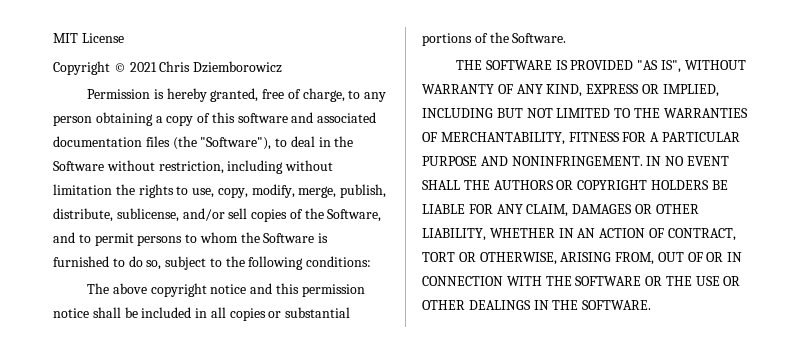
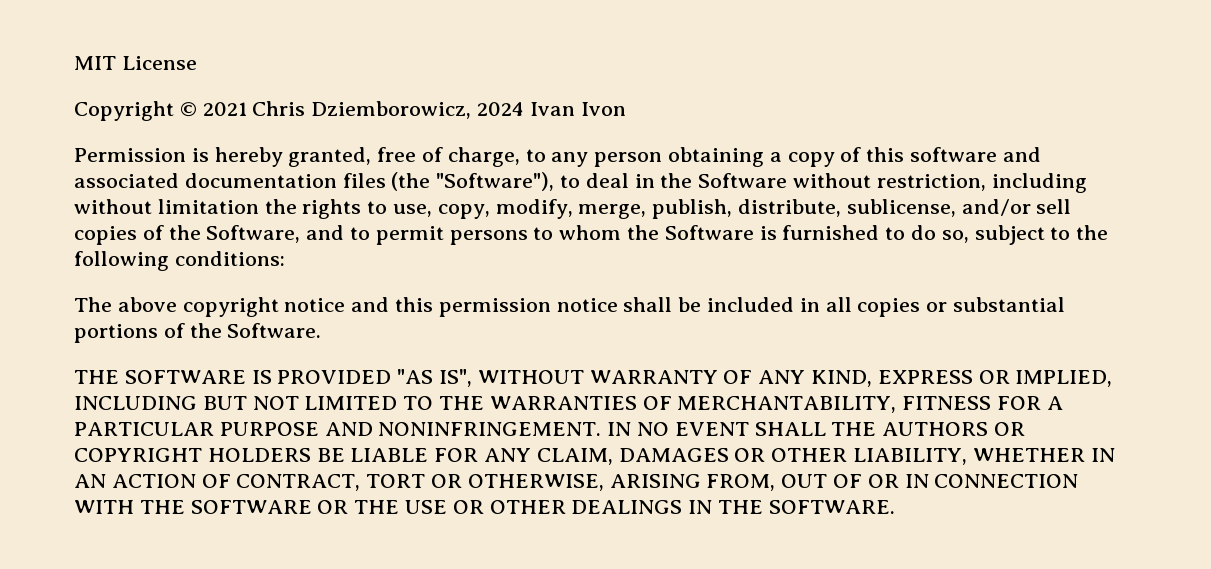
- Copyright © 2021 Chris Dziemborowicz
+ Copyright © 2021 Chris Dziemborowicz, 2024 Ivan Ivon

